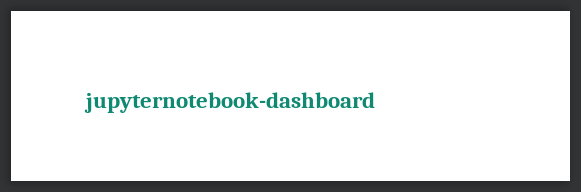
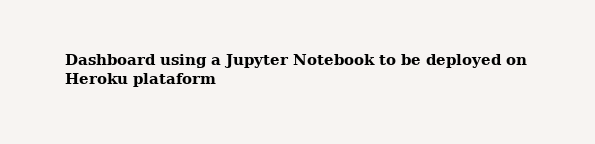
- jupyternotebook-dashboard
+ Dashboard using a Jupyter Notebook to be deployed on Heroku plataform

